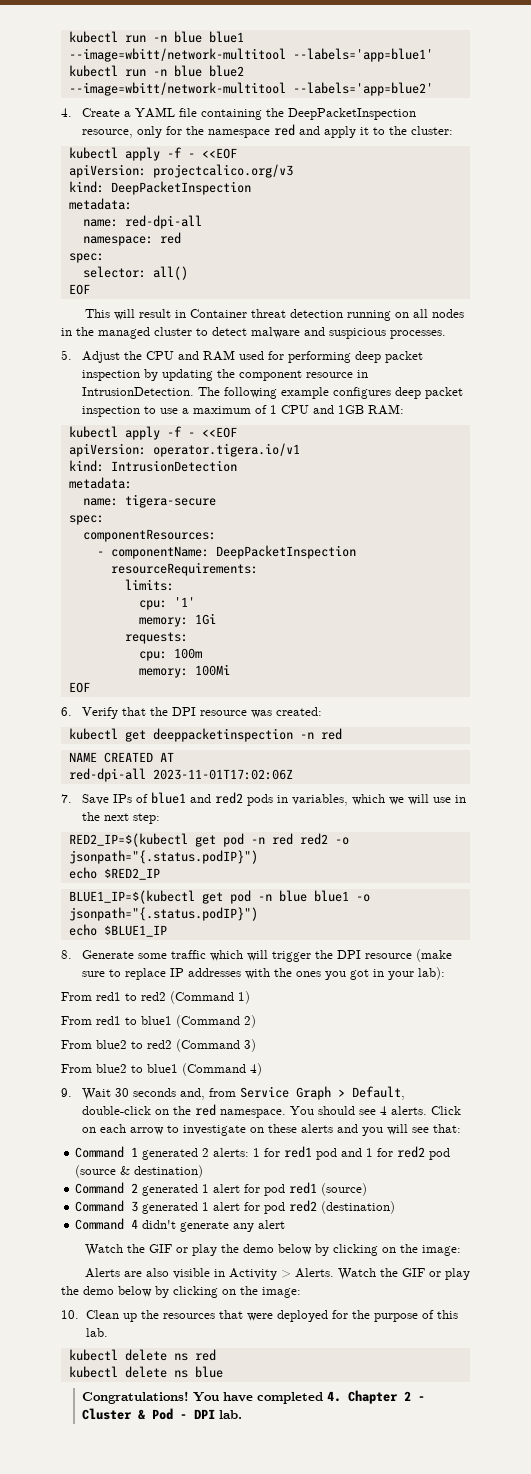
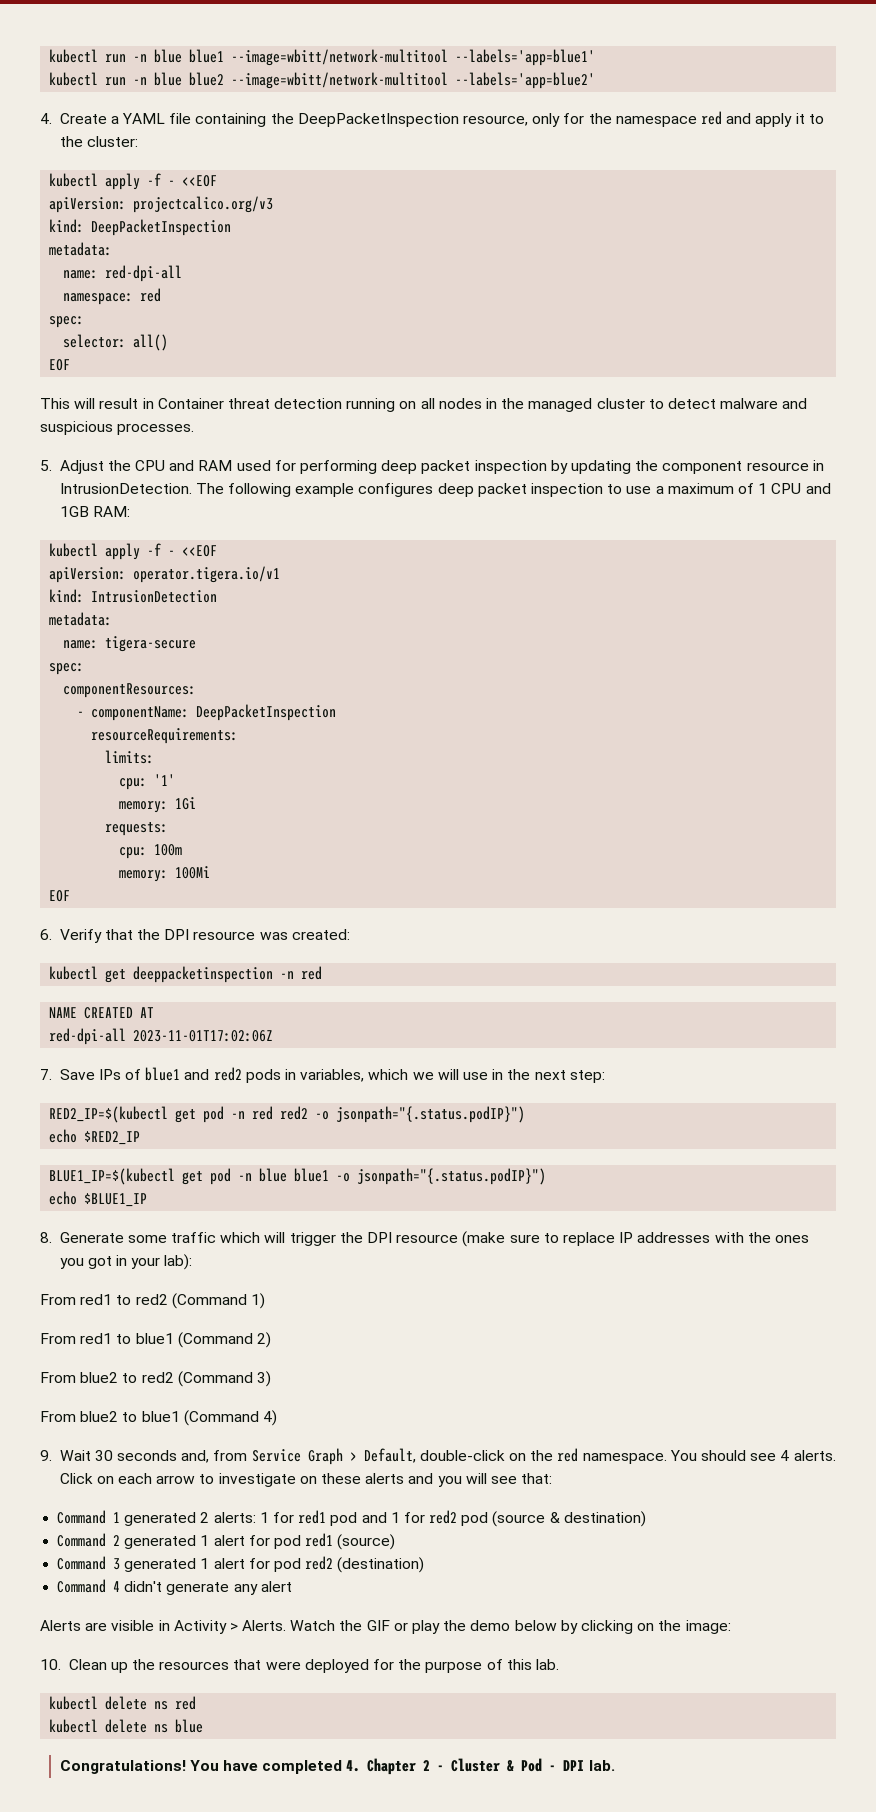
  Command 4 didn't generate any alert
- Watch the GIF or play the demo below by clicking on the image:
- Alerts are also visible in Activity > Alerts.
+ Alerts are visible in Activity > Alerts.

